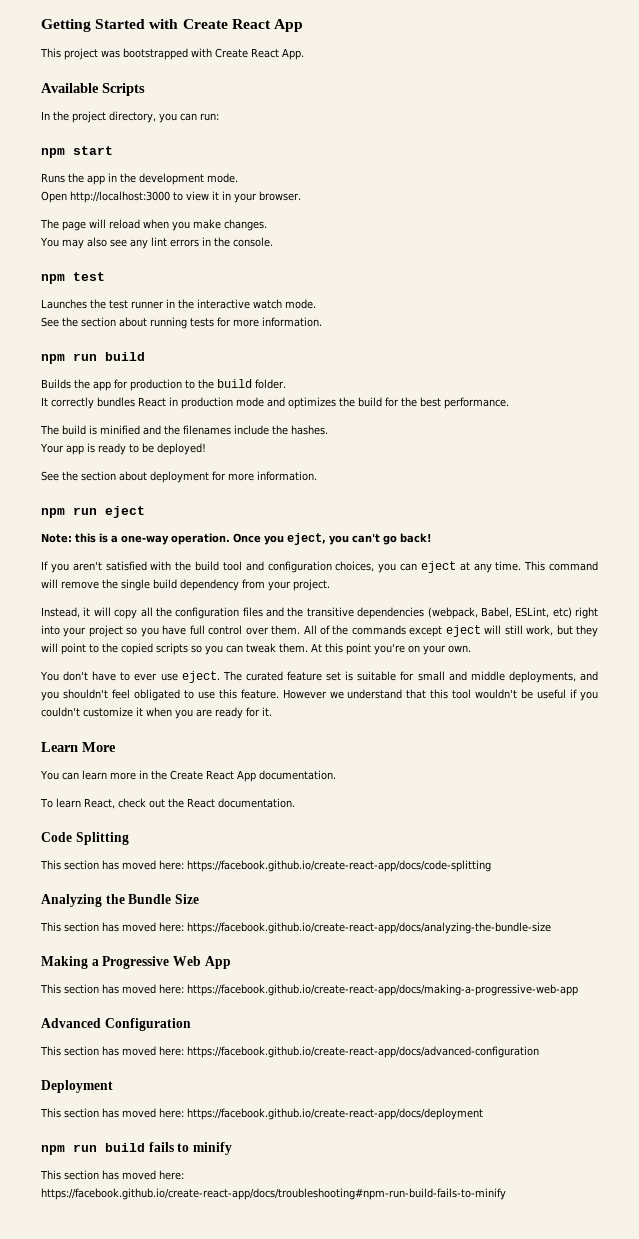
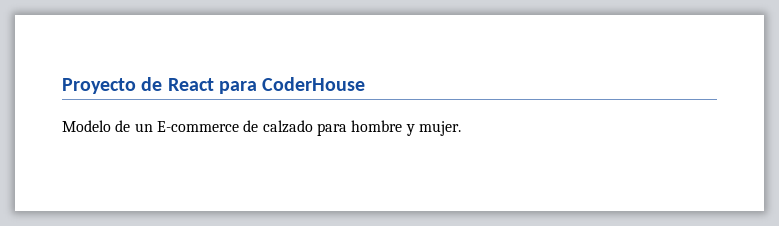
- Getting Started with Create React App
- This project was bootstrapped with Create React App.
- Available Scripts
- In the project directory, you can run:
- npm start
- Runs the app in the development mode.
- Open http://localhost:3000 to view it in your browser.
- The page will reload when you make changes.
- You may also see any lint errors in the console.
- npm test
- Launches the test runner in the interactive watch mode.
- See the section about running tests for more information.
- npm run build
- Builds the app for production to the build folder.
- It correctly bundles React in production mode and optimizes the build for the best performance.
- The build is minified and the filenames include the hashes.
- Your app is ready to be deployed!
- See the section about deployment for more information.
- npm run eject
- Note: this is a one-way operation. Once you eject, you can't go back!
- If you aren't satisfied with the build tool and configuration choices, you can eject at any time. This command will remove the single build dependency from your project.
- Instead, it will copy all the configuration files and the transitive dependencies (webpack, Babel, ESLint, etc) right into your project so you have full control over them. All of the commands except eject will still work, but they will point to the copied scripts so you can tweak them. At this point you're on your own.
- You don't have to ever use eject. The curated feature set is suitable for small and middle deployments, and you shouldn't feel obligated to use this feature. However we understand that this tool wouldn't be useful if you couldn't customize it when you are ready for it.
- Learn More
- You can learn more in the Create React App documentation.
- To learn React, check out the React documentation.
- Code Splitting
- This section has moved here: https://facebook.github.io/create-react-app/docs/code-splitting
- Analyzing the Bundle Size
- This section has moved here: https://facebook.github.io/create-react-app/docs/analyzing-the-bundle-size
- Making a Progressive Web App
- This section has moved here: https://facebook.github.io/create-react-app/docs/making-a-progressive-web-app
- Advanced Configuration
- This section has moved here: https://facebook.github.io/create-react-app/docs/advanced-configuration
- Deployment
- This section has moved here: https://facebook.github.io/create-react-app/docs/deployment
- npm run build fails to minify
- This section has moved here: https://facebook.github.io/create-react-app/docs/troubleshooting#npm-run-build-fails-to-minify
+ Proyecto de React para CoderHouse
+ Modelo de un E-commerce de calzado para hombre y mujer.

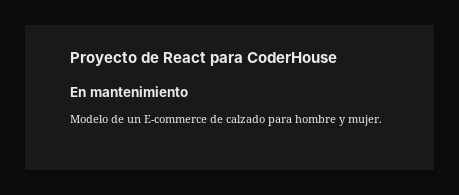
+ En mantenimiento

